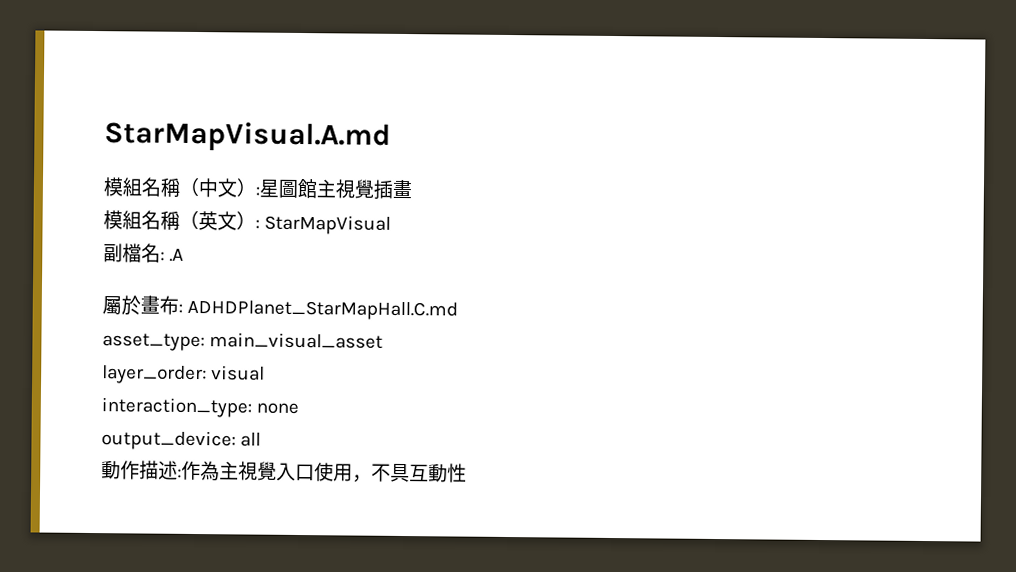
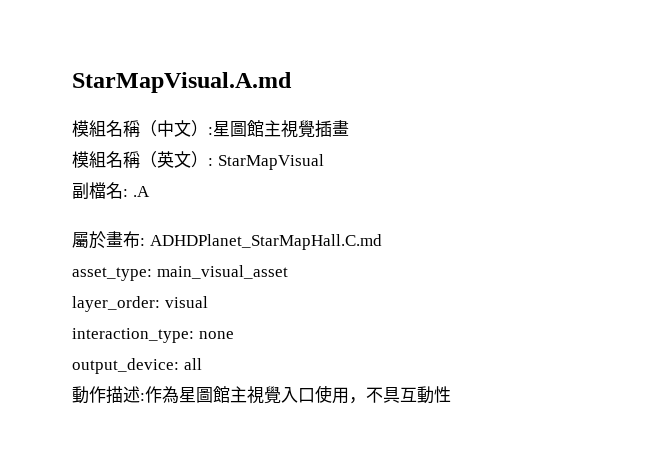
- 動作描述:作為主視覺入口使用，不具互動性
+ 動作描述:作為星圖館主視覺入口使用，不具互動性

